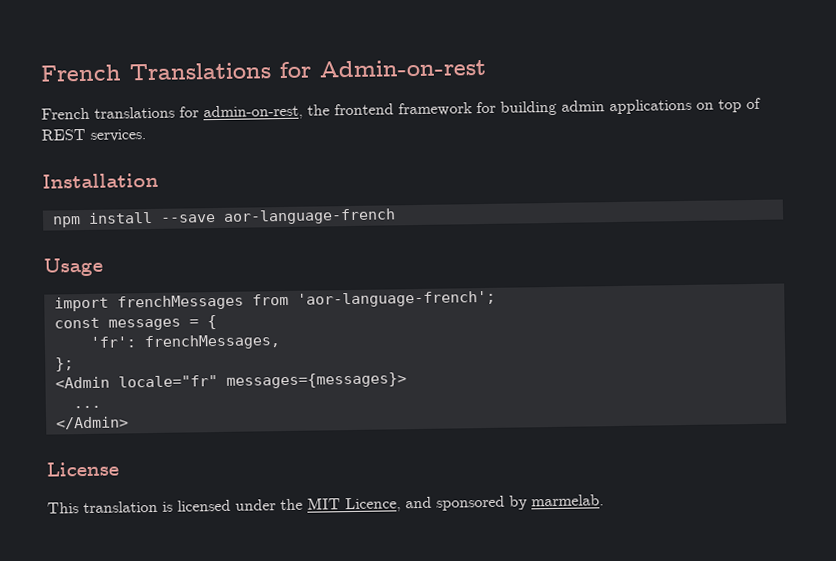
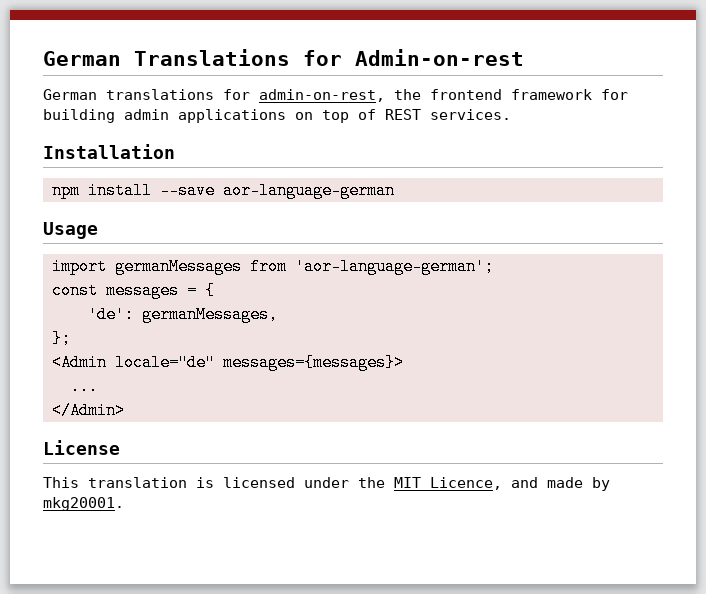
- French Translations for Admin-on-rest
+ German Translations for Admin-on-rest
- French translations for admin-on-rest, the frontend framework for building admin applications on top of REST services.
+ German translations for admin-on-rest, the frontend framework for building admin applications on top of REST services.
- npm install --save aor-language-french
+ npm install --save aor-language-german
- import frenchMessages from 'aor-language-french';
+ import germanMessages from 'aor-language-german';
- 'fr': frenchMessages,
+ 'de': germanMessages,
- <Admin locale="fr" messages={messages}>
+ <Admin locale="de" messages={messages}>
- This translation is licensed under the MIT Licence, and sponsored by marmelab.
+ This translation is licensed under the MIT Licence, and made by mkg20001.

